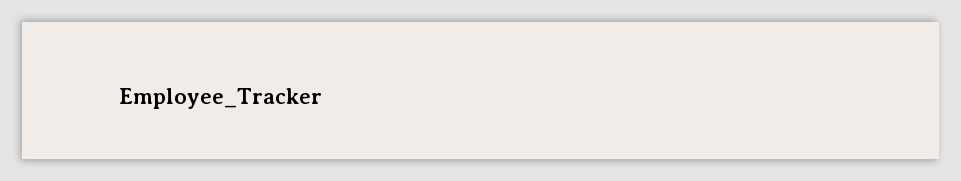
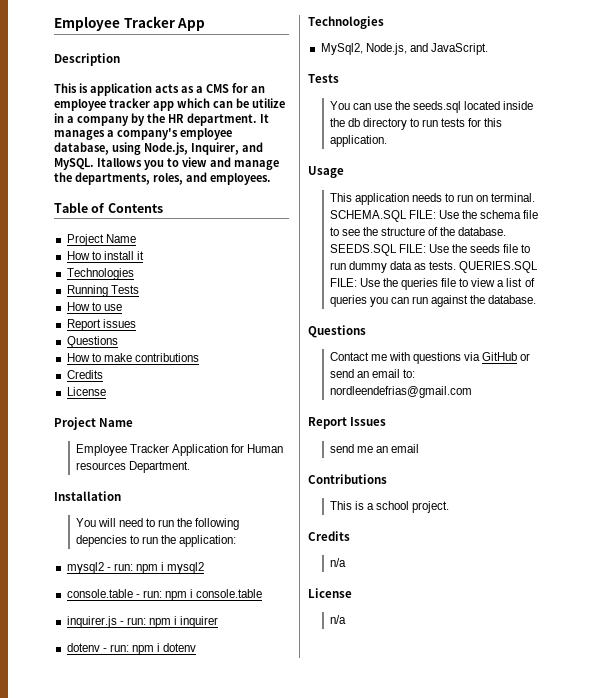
- Employee_Tracker
+ Employee Tracker App
+ Description
+ This is application acts as a CMS for an employee tracker app which can be utilize in a company by the HR department. It manages a company's employee database, using Node.js, Inquirer, and MySQL. Itallows you to view and manage the departments, roles, and employees.
+ Table of Contents
+ Project Name
+ How to install it
+ Technologies
+ Running Tests
+ How to use
+ Report issues
+ Questions
+ How to make contributions
+ Credits
+ License
+ Project Name
+ Employee Tracker Application for Human resources Department.
+ Installation
+ You will need to run the following depencies to run the application:
+ mysql2 - run: npm i mysql2
+ console.table - run: npm i console.table
+ inquirer.js - run: npm i inquirer
+ dotenv - run: npm i dotenv
+ Technologies
+ MySql2, Node.js, and JavaScript.
+ Tests
+ You can use the seeds.sql located inside the db directory to run tests for this application.
+ Usage
+ This application needs to run on terminal. SCHEMA.SQL FILE: Use the schema file to see the structure of the database. SEEDS.SQL FILE: Use the seeds file to run dummy data as tests. QUERIES.SQL FILE: Use the queries file to view a list of queries you can run against the database.
+ Questions
+ Contact me with questions via GitHub or send an email to: nordleendefrias@gmail.com
+ Report Issues
+ send me an email
+ Contributions
+ This is a school project.
+ Credits
+ n/a
+ License
+ n/a

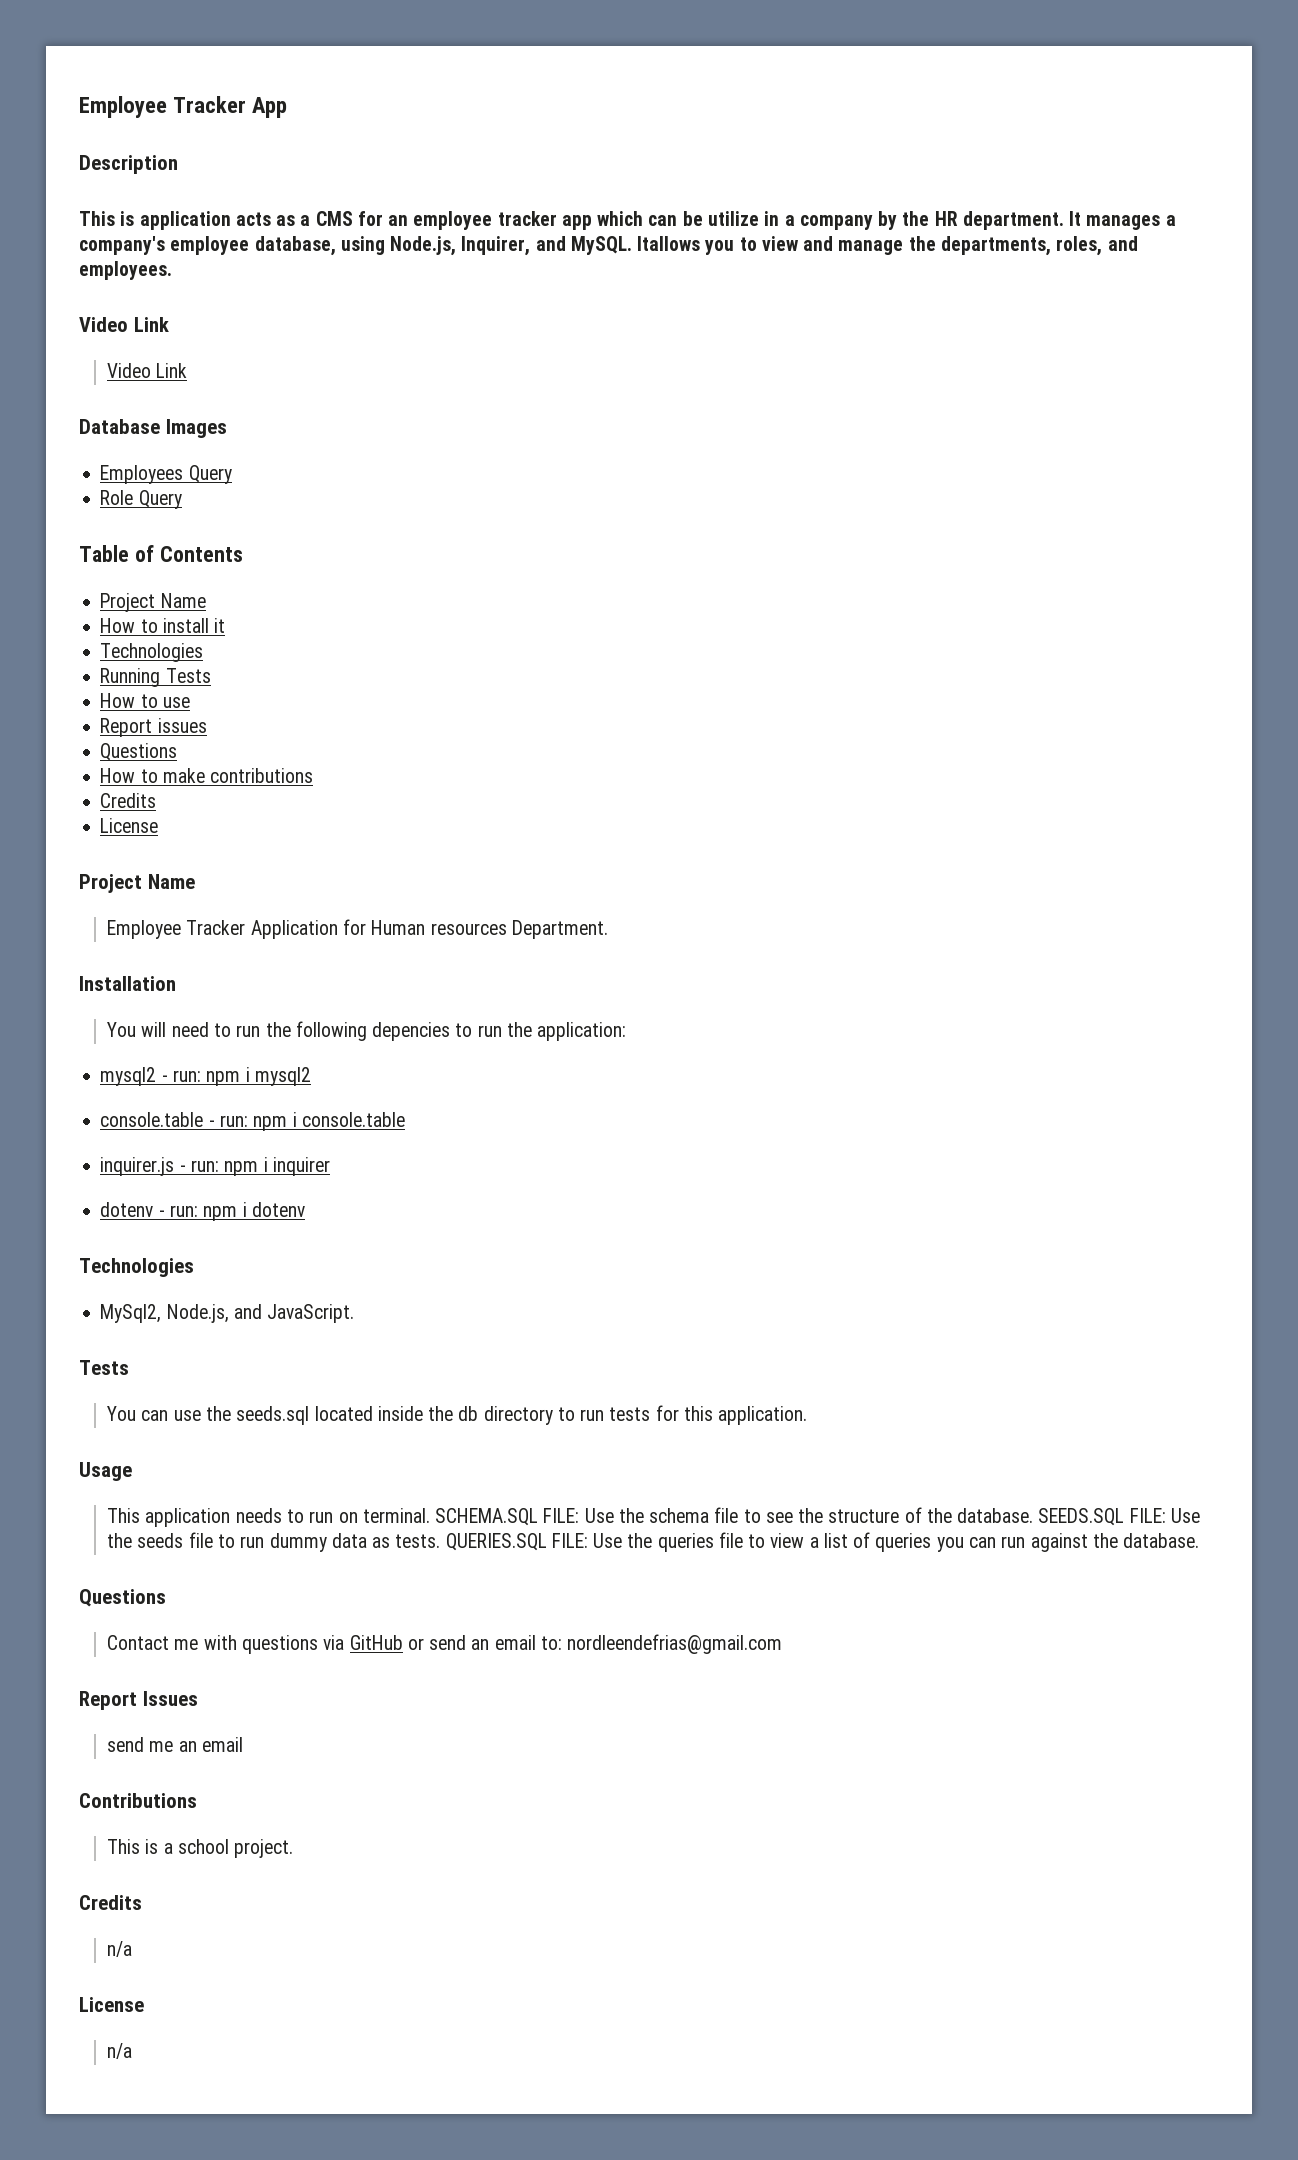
  Itallows you to view and manage the departments, roles, and employees.
+ Video Link
+ Video Link
+ Database Images
+ Employees Query
+ Role Query

